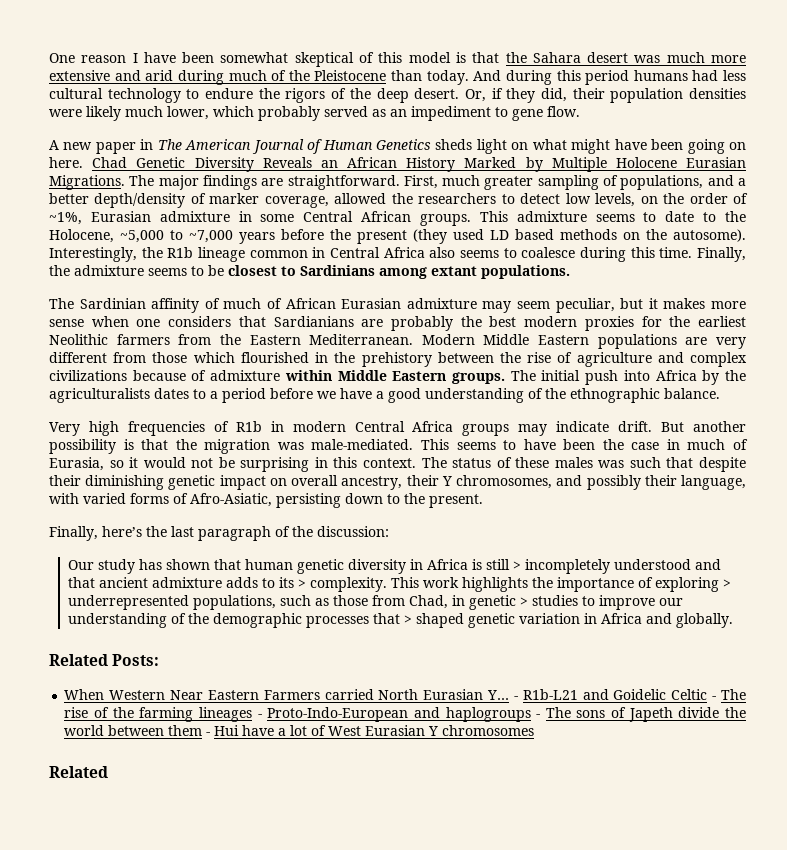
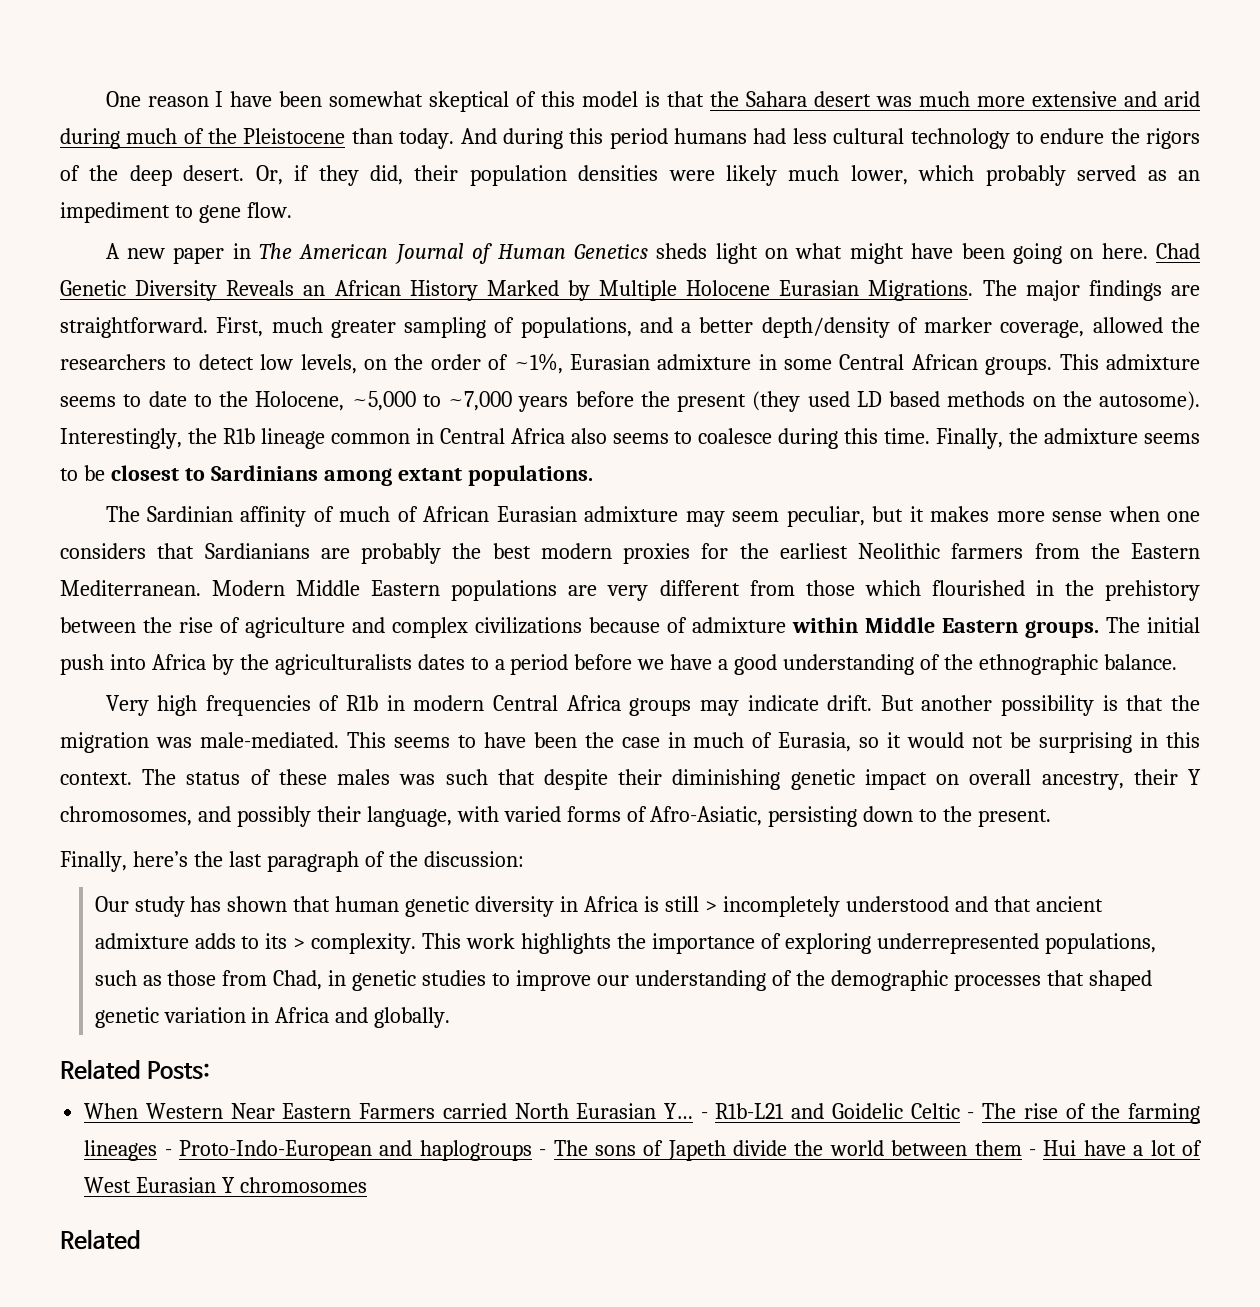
- This work highlights the importance of exploring > underrepresented populations, such as those from Chad, in genetic > studies to improve our understanding of the demographic processes that > shaped genetic variation in Africa and globally.
+ This work highlights the importance of exploring underrepresented populations, such as those from Chad, in genetic studies to improve our understanding of the demographic processes that shaped genetic variation in Africa and globally.

